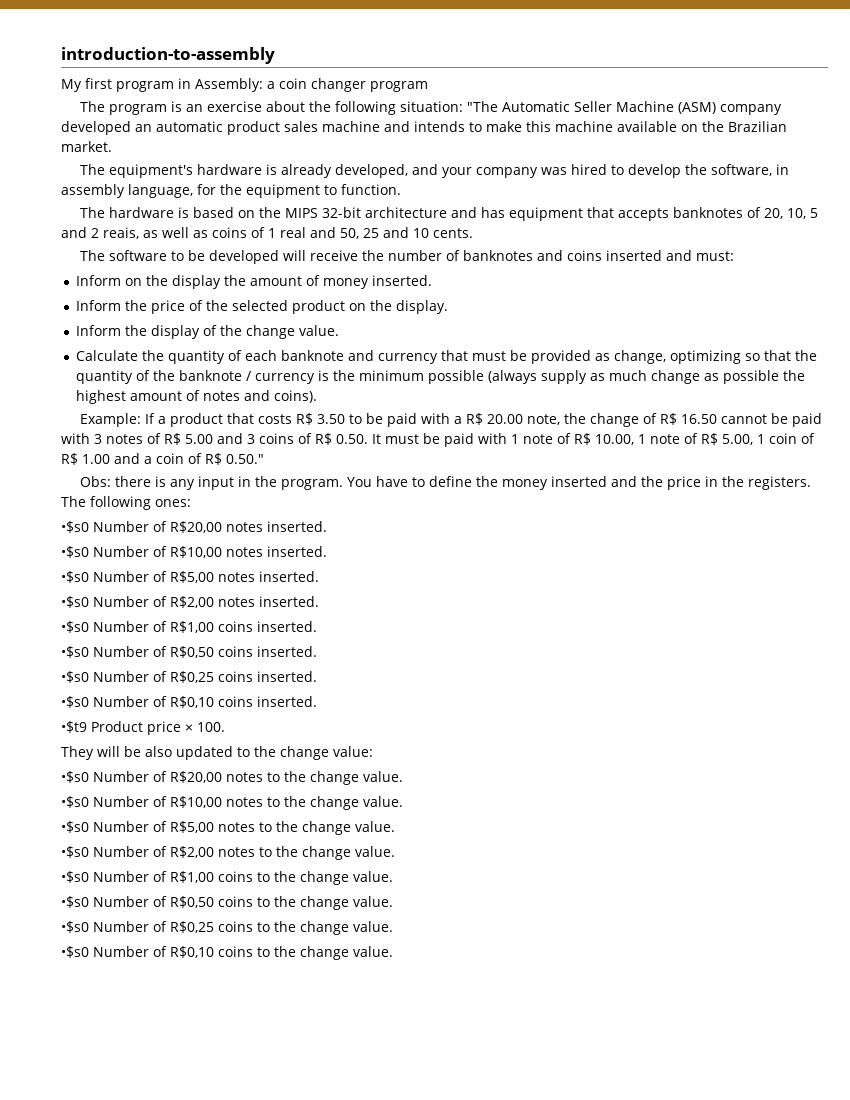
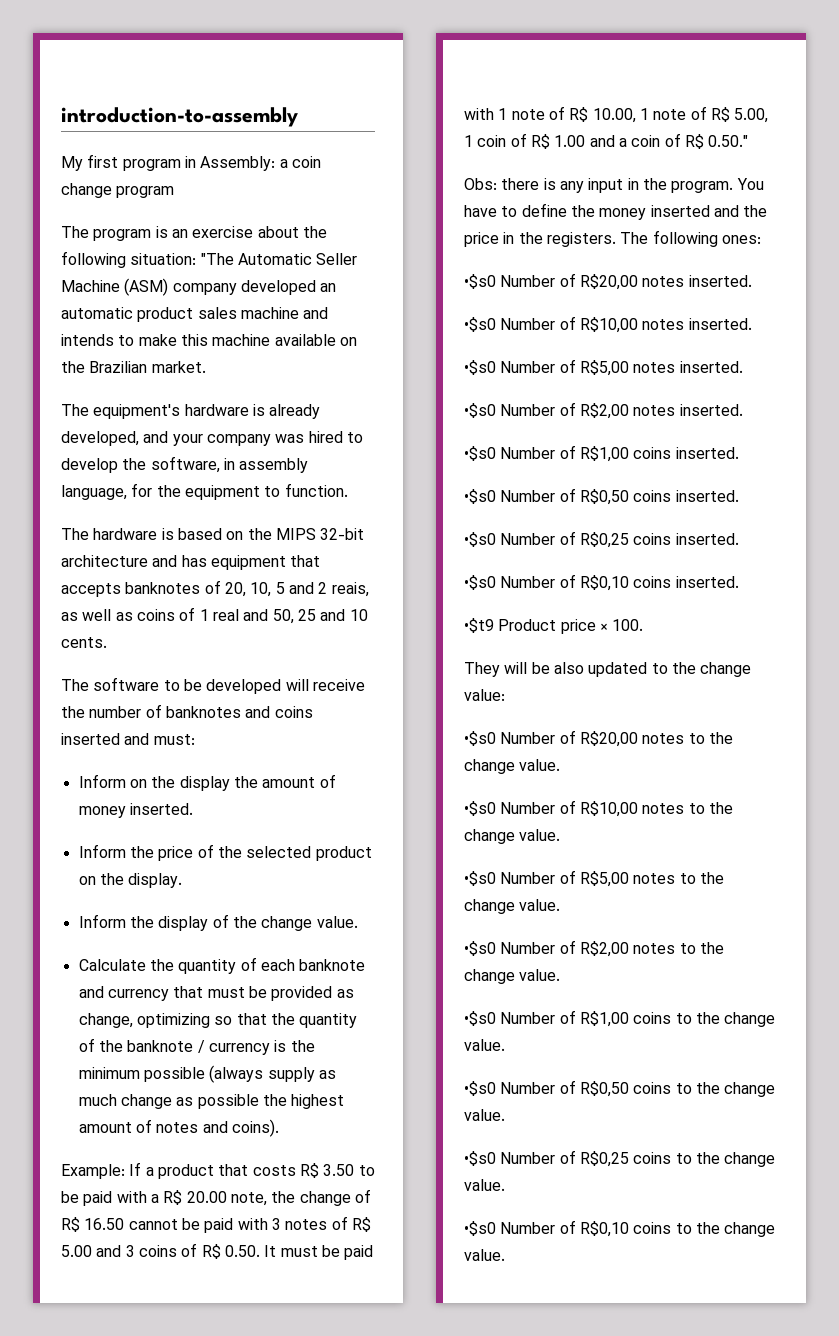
- My first program in Assembly: a coin changer program
+ My first program in Assembly: a coin change program

